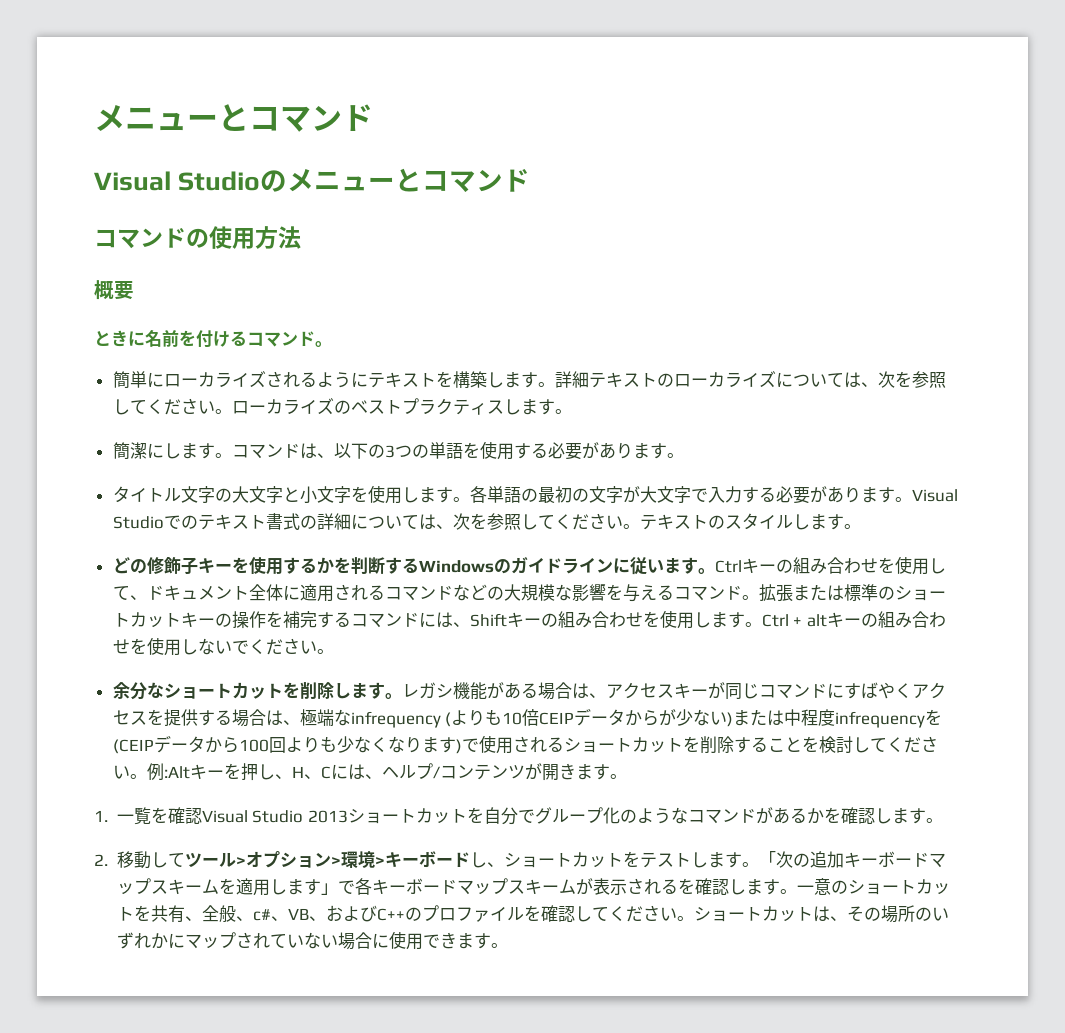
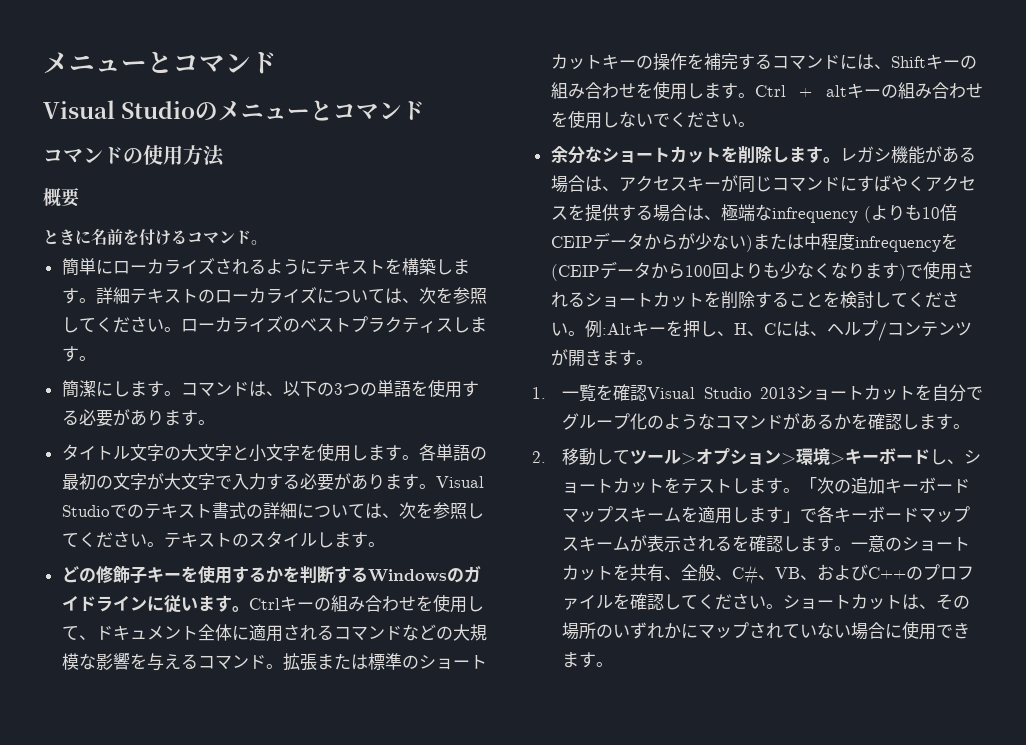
- 一意のショートカットを共有、全般、c#、VB、およびC++のプロファイルを確認してください。
+ 一意のショートカットを共有、全般、C#、VB、およびC++のプロファイルを確認してください。

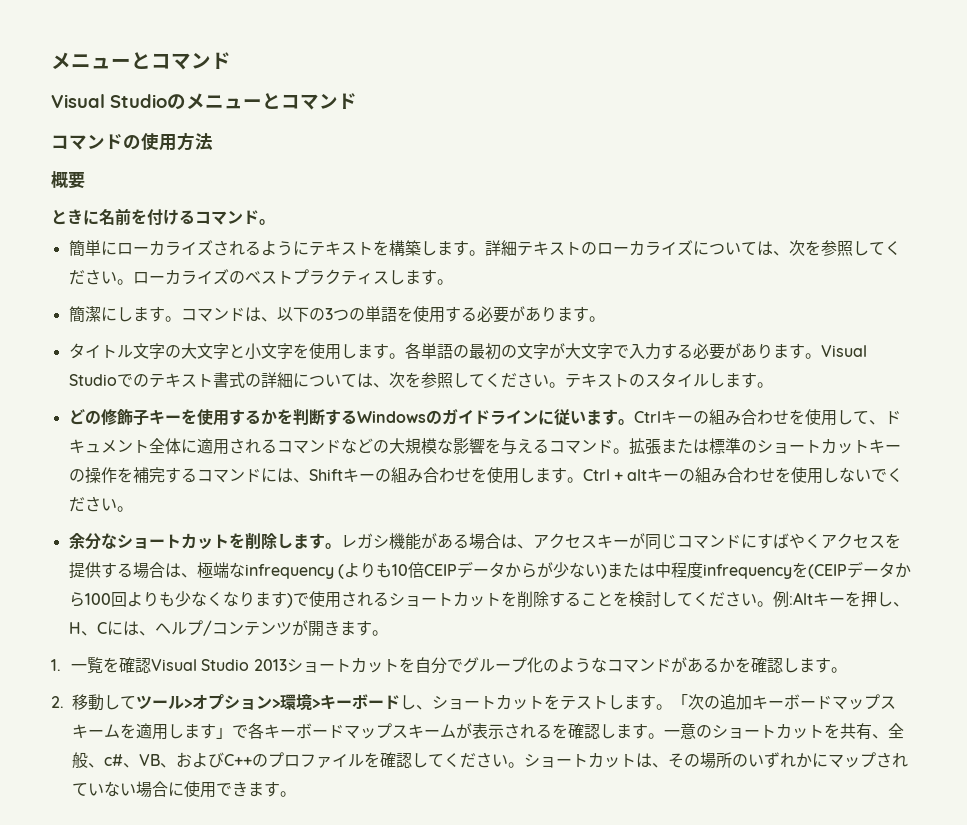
- 一意のショートカットを共有、全般、C#、VB、およびC++のプロファイルを確認してください。
+ 一意のショートカットを共有、全般、c#、VB、およびC++のプロファイルを確認してください。

